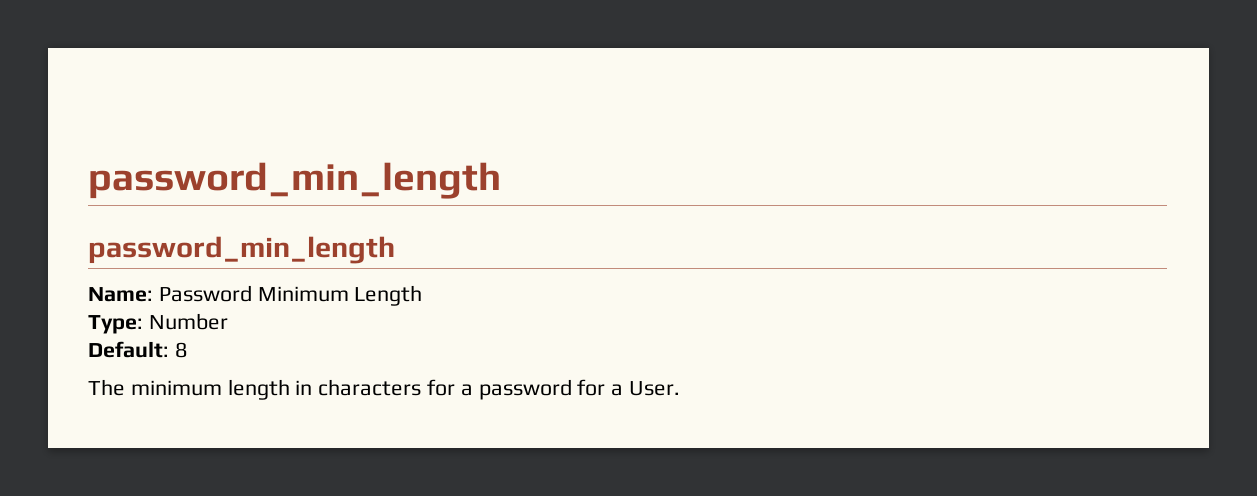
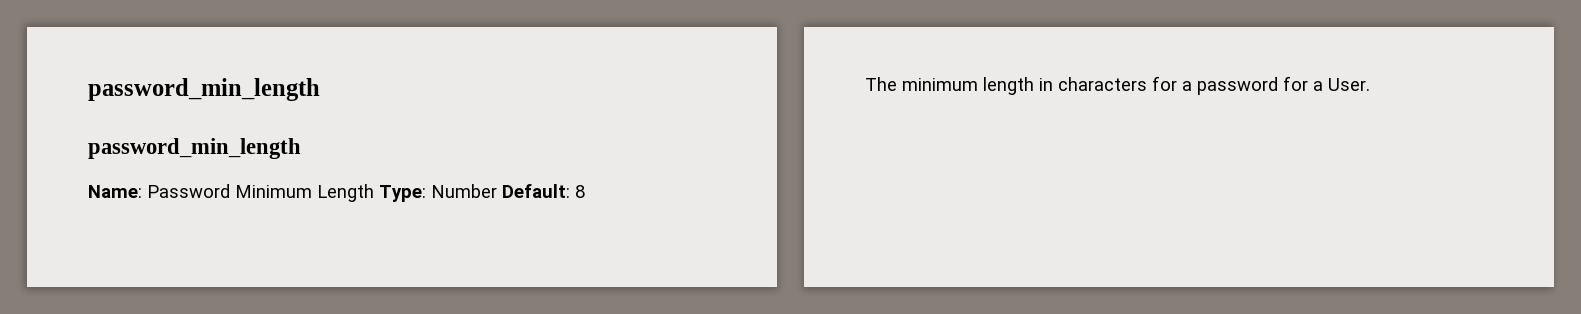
- Name: Password Minimum Length
- Type: Number
- Default: 8
+ Name: Password Minimum Length Type: Number Default: 8

